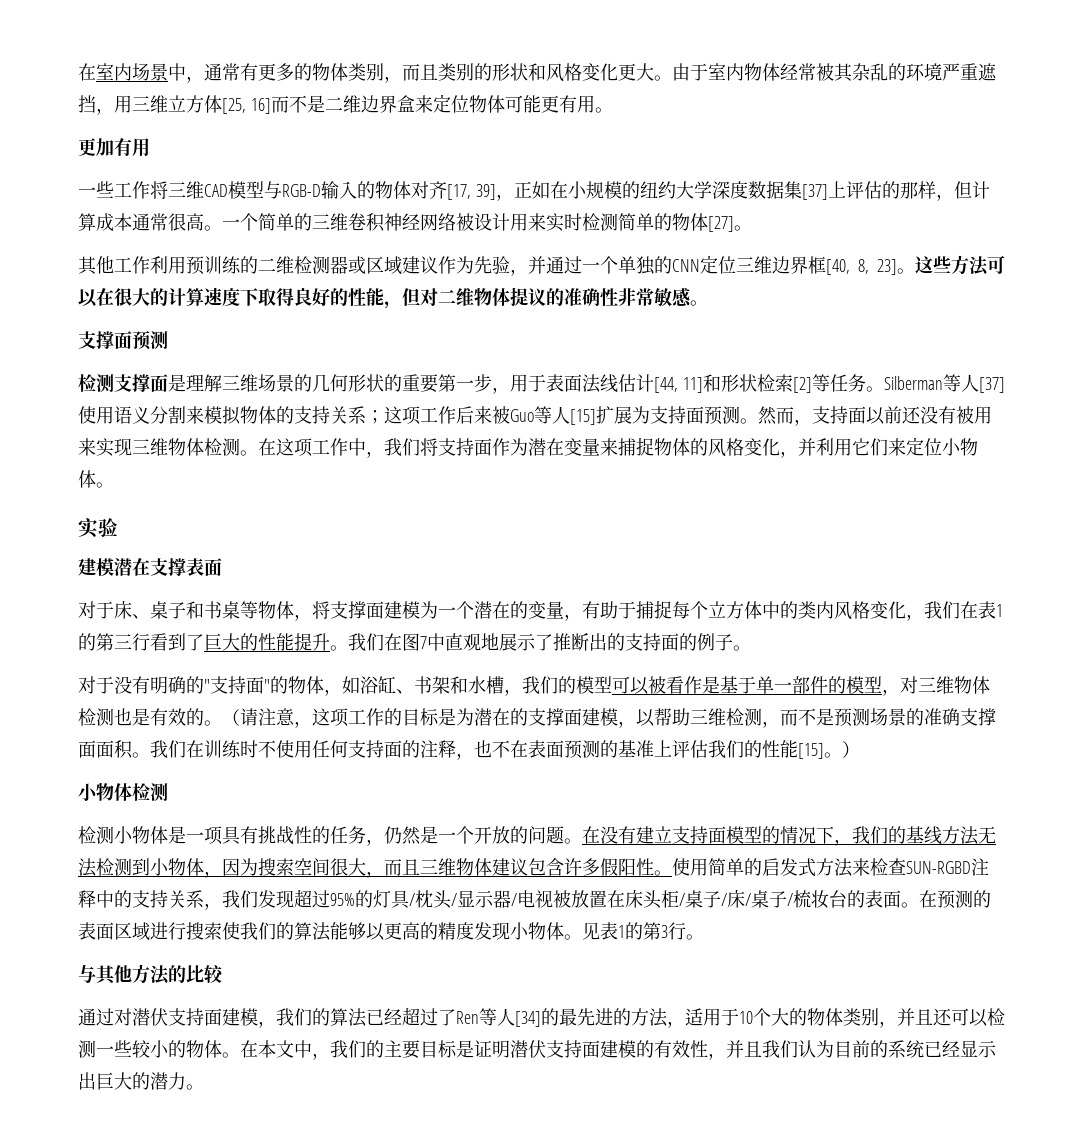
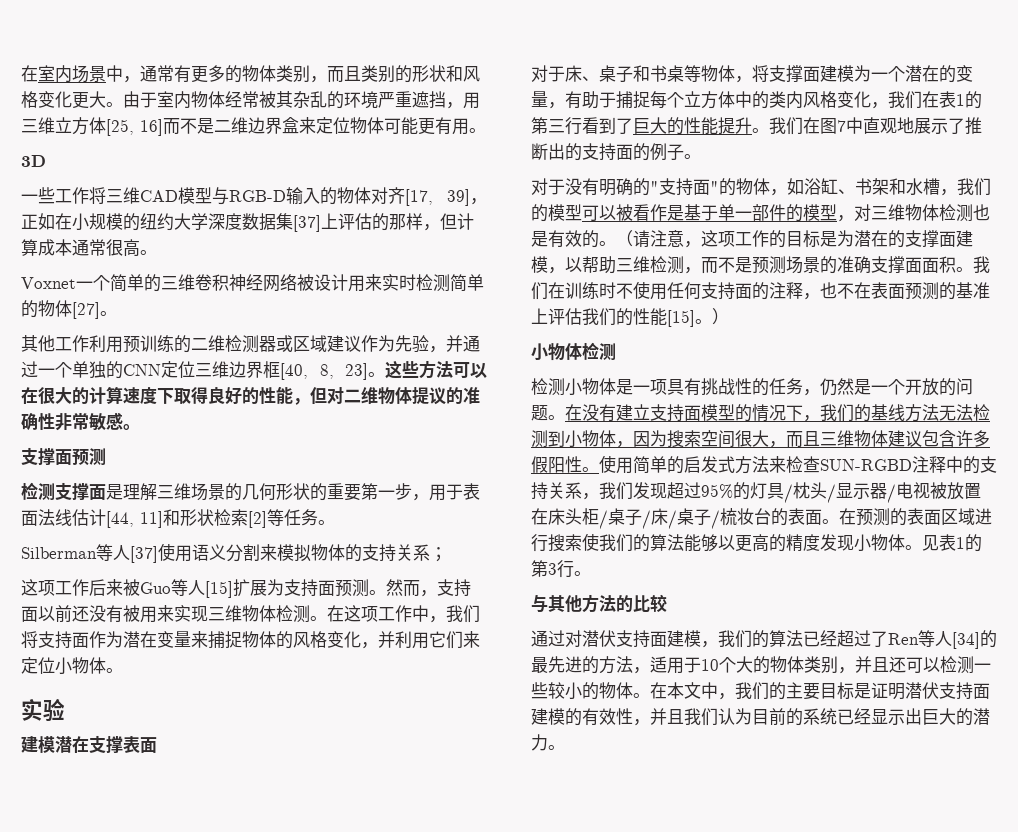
- 更加有用
+ 3D
- 一些工作将三维CAD模型与RGB-D输入的物体对齐[17, 39]，正如在小规模的纽约大学深度数据集[37]上评估的那样，但计算成本通常很高。一个简单的三维卷积神经网络被设计用来实时检测简单的物体[27]。
+ 一些工作将三维CAD模型与RGB-D输入的物体对齐[17, 39]，正如在小规模的纽约大学深度数据集[37]上评估的那样，但计算成本通常很高。
+ Voxnet一个简单的三维卷积神经网络被设计用来实时检测简单的物体[27]。
- 检测支撑面是理解三维场景的几何形状的重要第一步，用于表面法线估计[44, 11]和形状检索[2]等任务。Silberman等人[37]使用语义分割来模拟物体的支持关系；这项工作后来被Guo等人[15]扩展为支持面预测。
+ 检测支撑面是理解三维场景的几何形状的重要第一步，用于表面法线估计[44, 11]和形状检索[2]等任务。
+ Silberman等人[37]使用语义分割来模拟物体的支持关系；
+ 这项工作后来被Guo等人[15]扩展为支持面预测。

